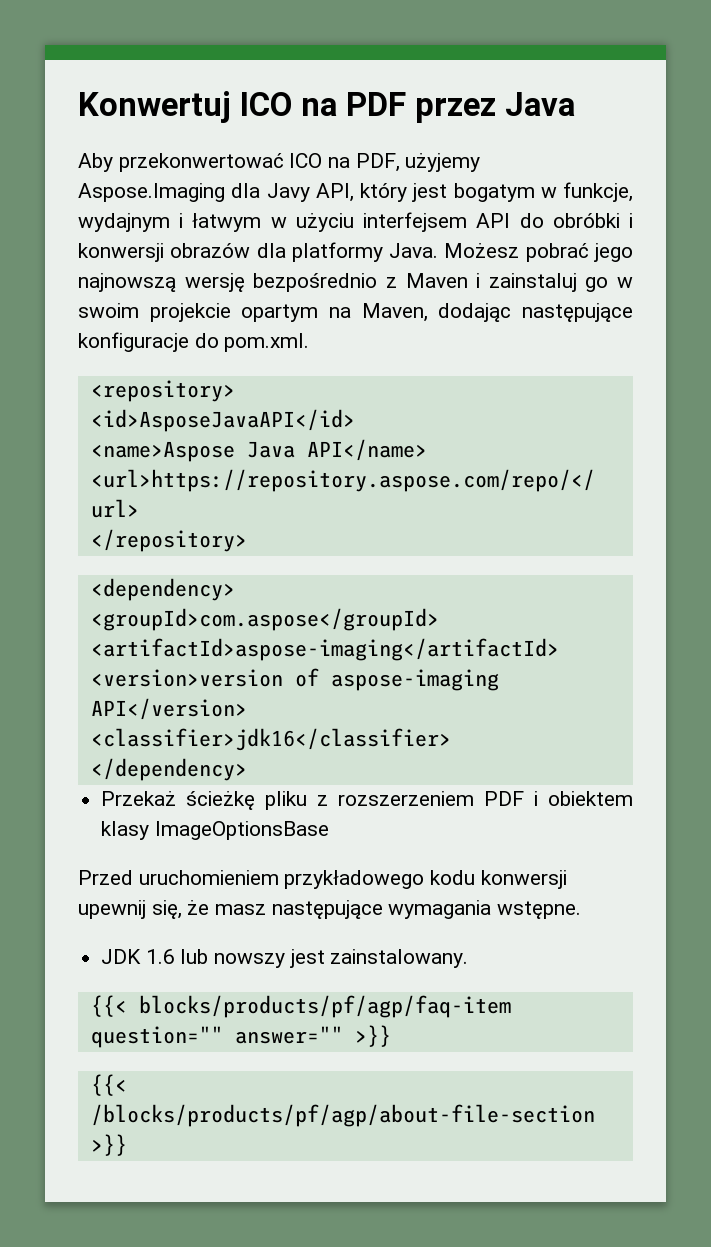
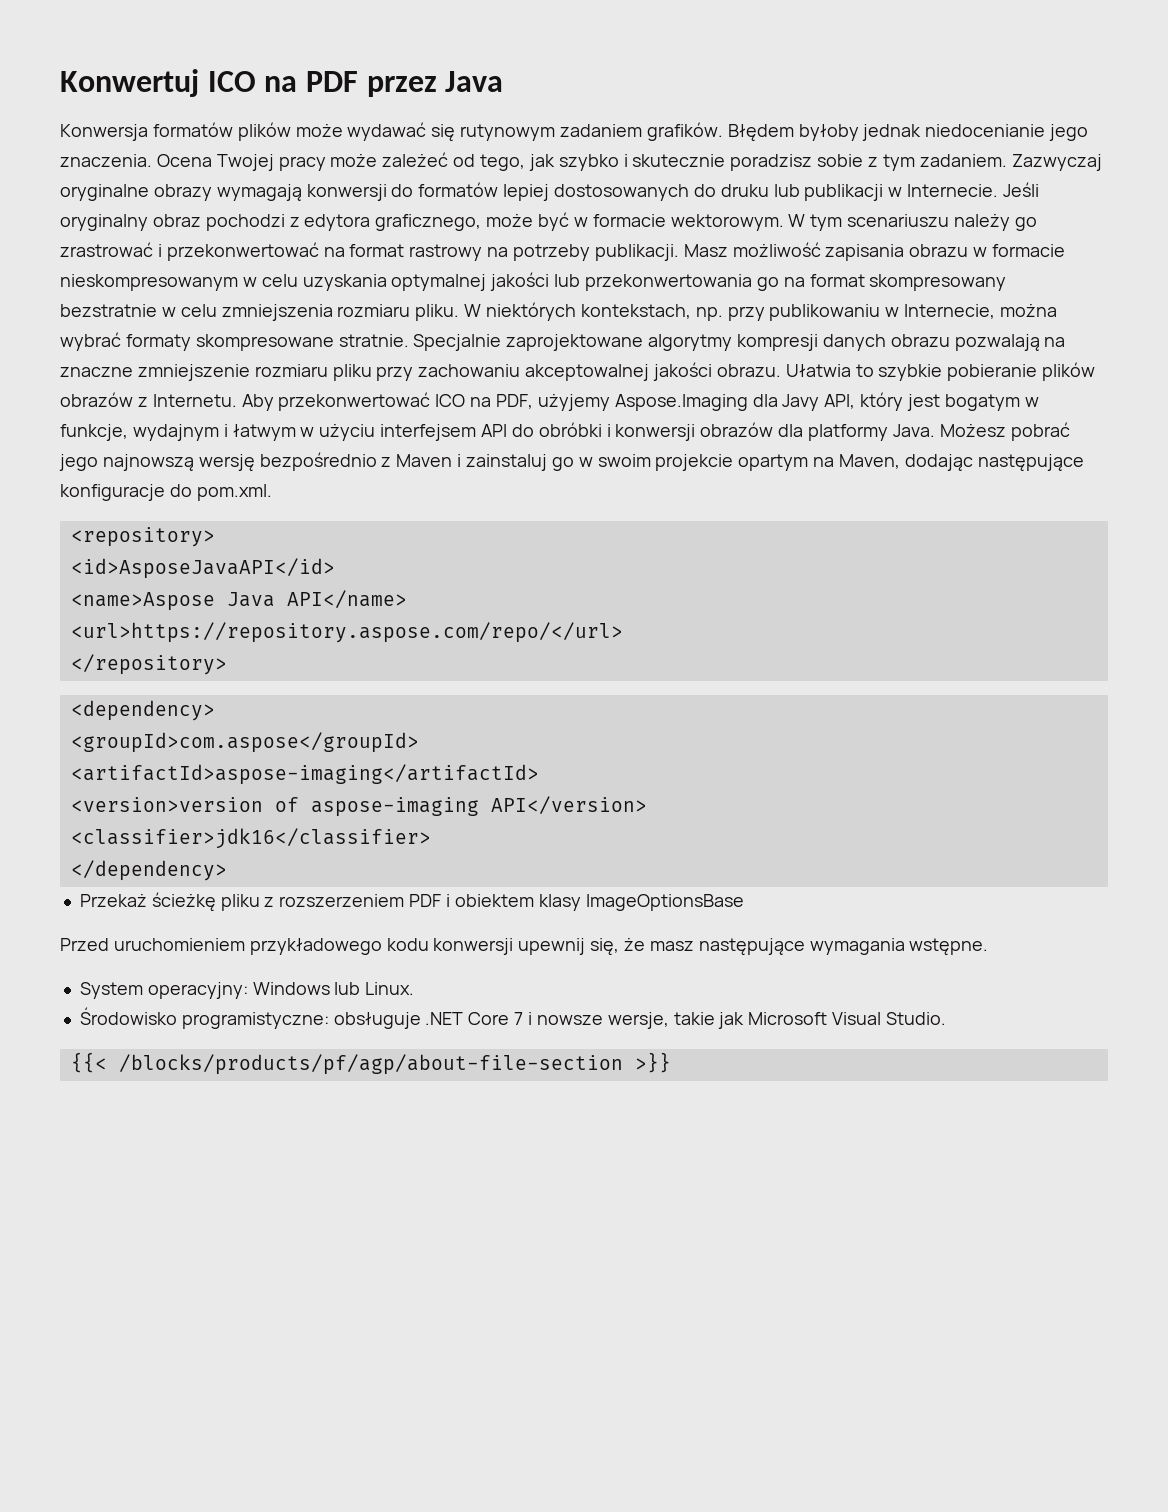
+ Konwersja formatów plików może wydawać się rutynowym zadaniem grafików. Błędem byłoby jednak niedocenianie jego znaczenia. Ocena Twojej pracy może zależeć od tego, jak szybko i skutecznie poradzisz sobie z tym zadaniem. Zazwyczaj oryginalne obrazy wymagają konwersji do formatów lepiej dostosowanych do druku lub publikacji w Internecie. Jeśli oryginalny obraz pochodzi z edytora graficznego, może być w formacie wektorowym. W tym scenariuszu należy go zrastrować i przekonwertować na format rastrowy na potrzeby publikacji. Masz możliwość zapisania obrazu w formacie nieskompresowanym w celu uzyskania optymalnej jakości lub przekonwertowania go na format skompresowany bezstratnie w celu zmniejszenia rozmiaru pliku. W niektórych kontekstach, np. przy publikowaniu w Internecie, można wybrać formaty skompresowane stratnie. Specjalnie zaprojektowane algorytmy kompresji danych obrazu pozwalają na znaczne zmniejszenie rozmiaru pliku przy zachowaniu akceptowalnej jakości obrazu. Ułatwia to szybkie pobieranie plików obrazów z Internetu.
- JDK 1.6 lub nowszy jest zainstalowany.
- {{< blocks/products/pf/agp/faq-item question="" answer="" >}}
+ System operacyjny: Windows lub Linux.
+ Środowisko programistyczne: obsługuje .NET Core 7 i nowsze wersje, takie jak Microsoft Visual Studio.

